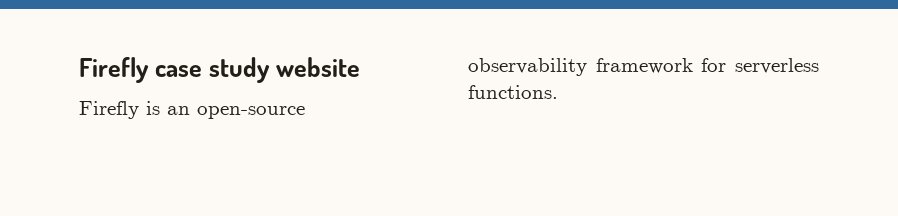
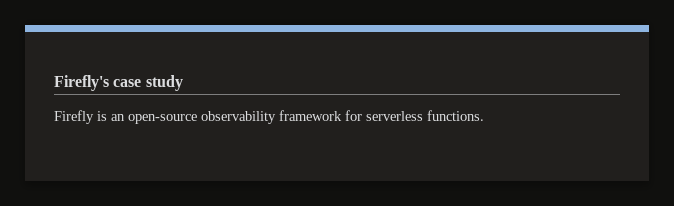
- Firefly case study website
+ Firefly's case study

